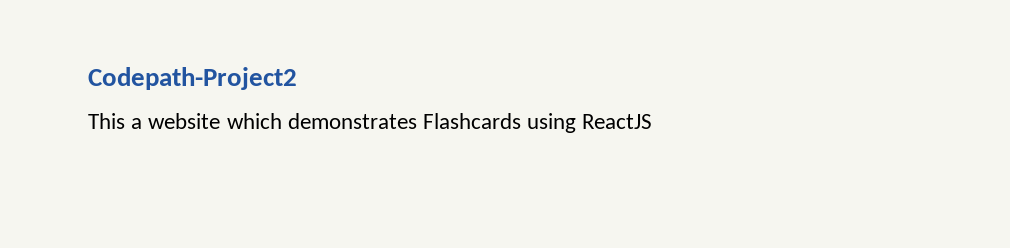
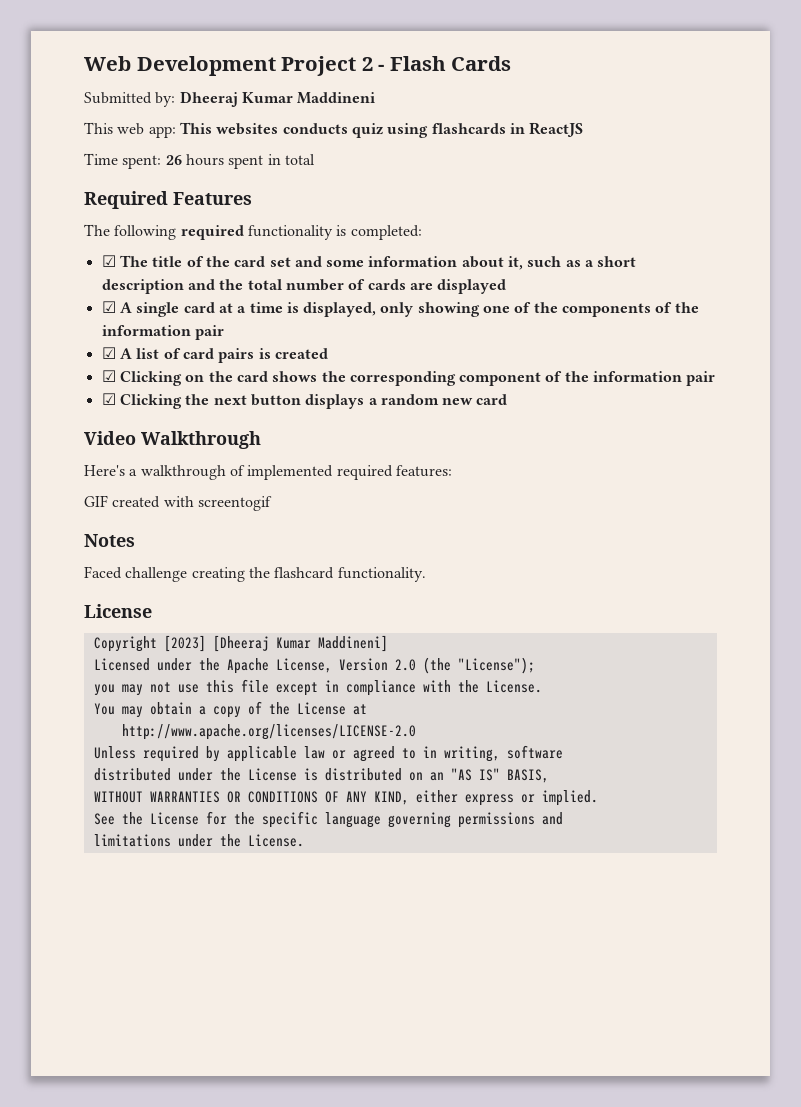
- Codepath-Project2
- This a website which demonstrates Flashcards using ReactJS
+ Web Development Project 2 - Flash Cards
+ Submitted by: Dheeraj Kumar Maddineni
+ This web app: This websites conducts quiz using flashcards in ReactJS
+ Time spent: 26 hours spent in total
+ Required Features
+ The following required functionality is completed:
+ ☑ The title of the card set and some information about it, such as a short description and the total number of cards are displayed
+ ☑ A single card at a time is displayed, only showing one of the components of the information pair
+ ☑ A list of card pairs is created
+ ☑ Clicking on the card shows the corresponding component of the information pair
+ ☑ Clicking the next button displays a random new card
+ Video Walkthrough
+ Here's a walkthrough of implemented required features:
+ GIF created with screentogif
+ Notes
+ Faced challenge creating the flashcard functionality.
+ License
+ Copyright [2023] [Dheeraj Kumar Maddineni]
+ Licensed under the Apache License, Version 2.0 (the "License");
+ you may not use this file except in compliance with the License.
+ You may obtain a copy of the License at
+ http://www.apache.org/licenses/LICENSE-2.0
+ Unless required by applicable law or agreed to in writing, software
+ distributed under the License is distributed on an "AS IS" BASIS,
+ WITHOUT WARRANTIES OR CONDITIONS OF ANY KIND, either express or implied.
+ See the License for the specific language governing permissions and
+ limitations under the License.

